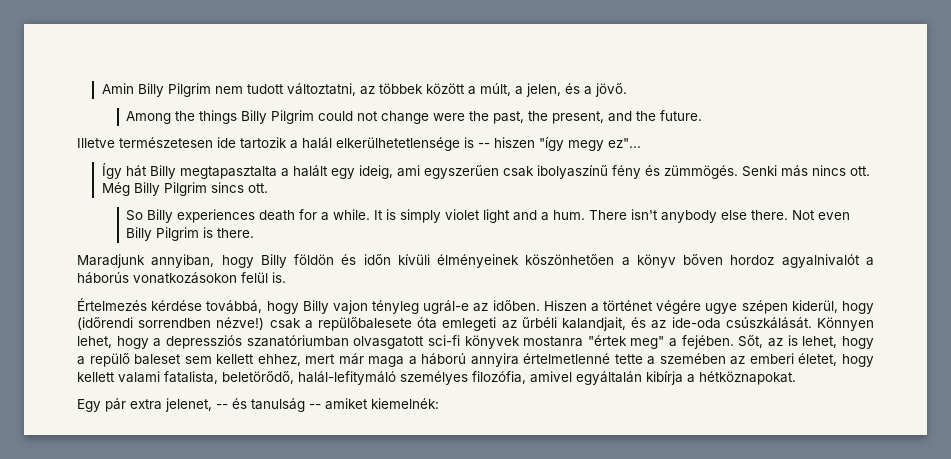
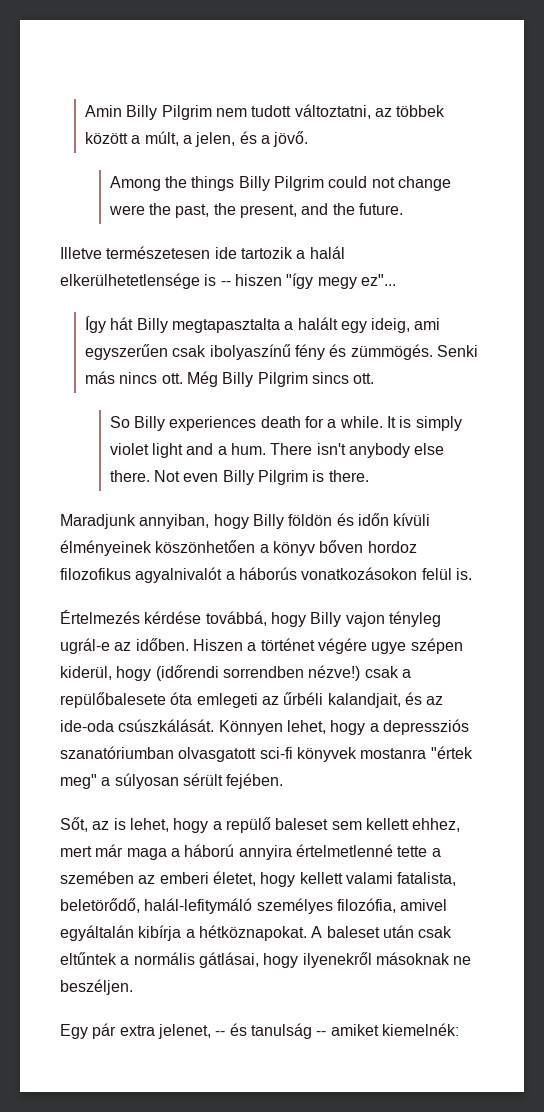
- Maradjunk annyiban, hogy Billy földön és időn kívüli élményeinek köszönhetően a könyv bőven hordoz agyalnivalót a háborús vonatkozásokon felül is.
+ Maradjunk annyiban, hogy Billy földön és időn kívüli élményeinek köszönhetően a könyv bőven hordoz filozofikus agyalnivalót a háborús vonatkozásokon felül is.
- Könnyen lehet, hogy a depressziós szanatóriumban olvasgatott sci-fi könyvek mostanra "értek meg" a fejében. Sőt, az is lehet, hogy a repülő baleset sem kellett ehhez, mert már maga a háború annyira értelmetlenné tette a szemében az emberi életet, hogy kellett valami fatalista, beletörődő, halál-lefitymáló személyes filozófia, amivel egyáltalán kibírja a hétköznapokat.
+ Könnyen lehet, hogy a depressziós szanatóriumban olvasgatott sci-fi könyvek mostanra "értek meg" a súlyosan sérült fejében.
+ Sőt, az is lehet, hogy a repülő baleset sem kellett ehhez, mert már maga a háború annyira értelmetlenné tette a szemében az emberi életet, hogy kellett valami fatalista, beletörődő, halál-lefitymáló személyes filozófia, amivel egyáltalán kibírja a hétköznapokat. A baleset után csak eltűntek a normális gátlásai, hogy ilyenekről másoknak ne beszéljen.

